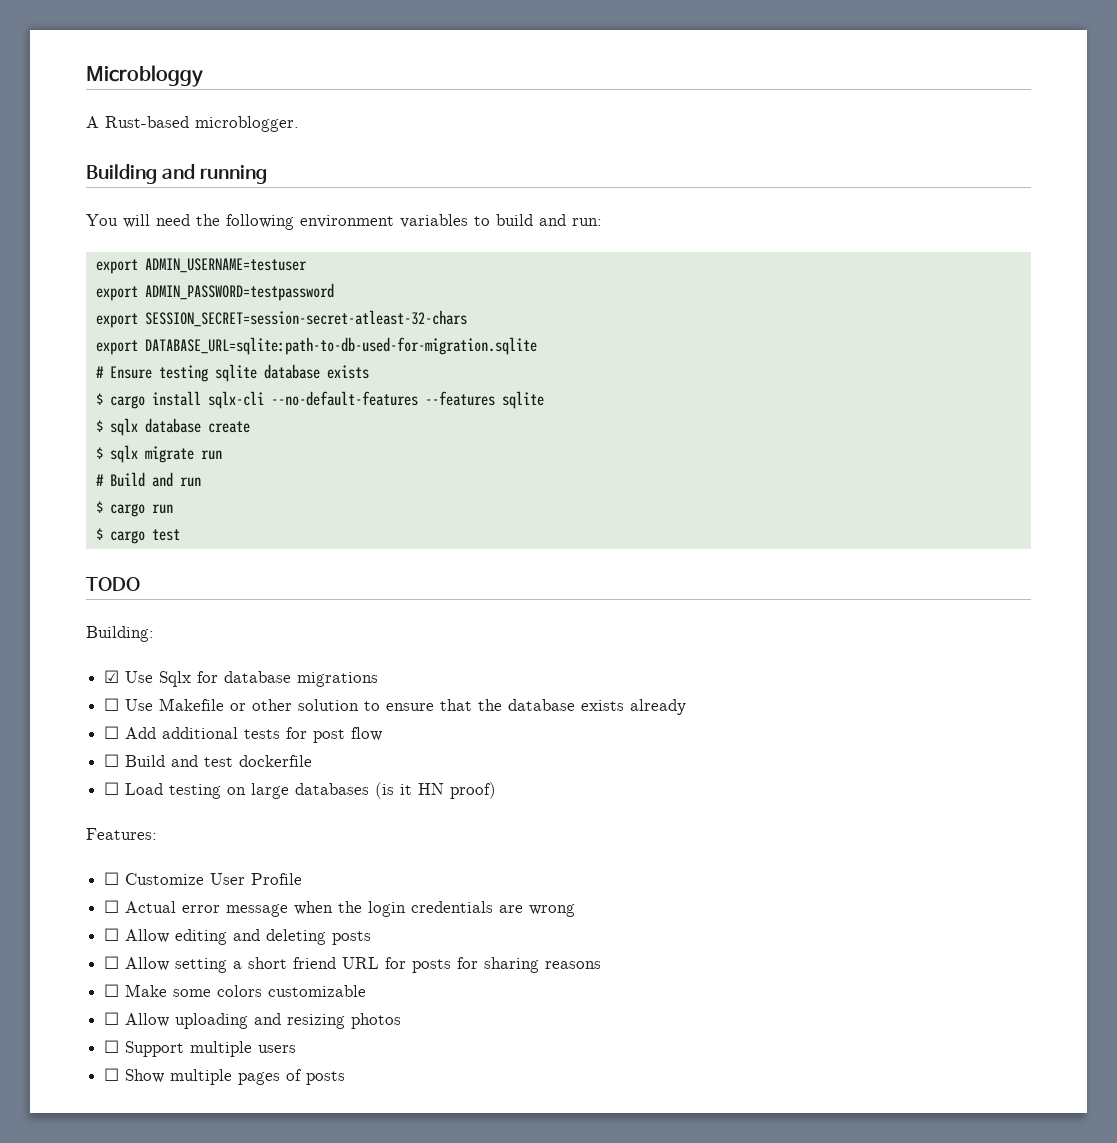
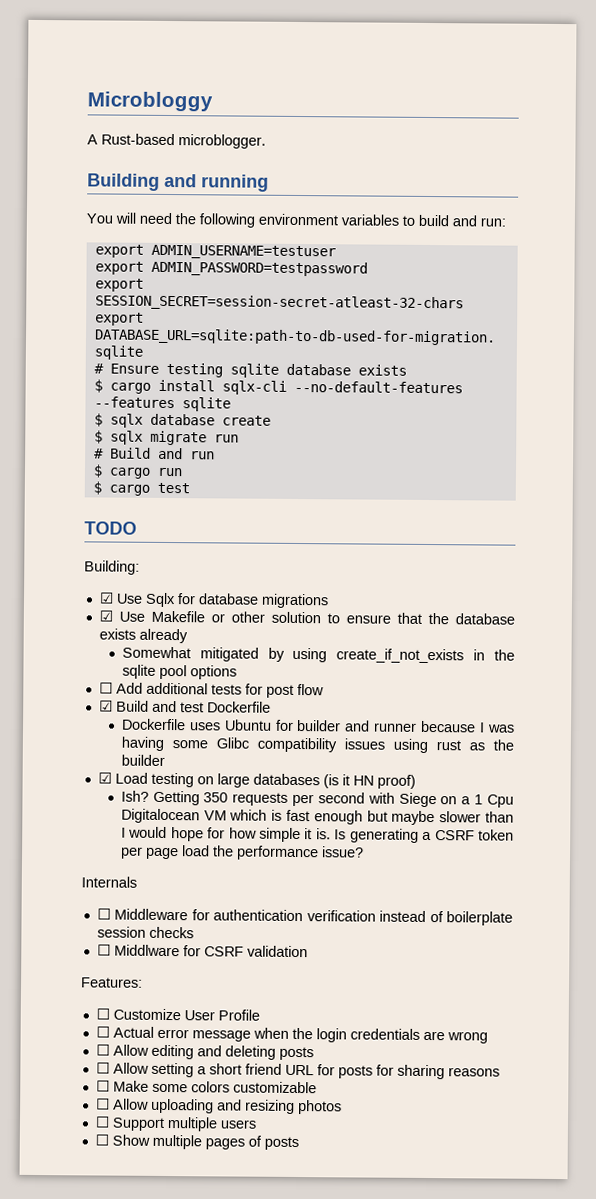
- ☐ Use Makefile or other solution to ensure that the database exists already
+ ☑ Use Makefile or other solution to ensure that the database exists already
+ Somewhat mitigated by using create_if_not_exists in the sqlite pool options
- ☐ Build and test dockerfile
- ☐ Load testing on large databases (is it HN proof)
+ ☑ Build and test Dockerfile
+ Dockerfile uses Ubuntu for builder and runner because I was having some Glibc compatibility issues using rust as the builder
+ ☑ Load testing on large databases (is it HN proof)
+ Ish? Getting 350 requests per second with Siege on a 1 Cpu Digitalocean VM which is fast enough but maybe slower than I would hope for how simple it is. Is generating a CSRF token per page load the performance issue?
+ Internals
+ ☐ Middleware for authentication verification instead of boilerplate session checks
+ ☐ Middlware for CSRF validation

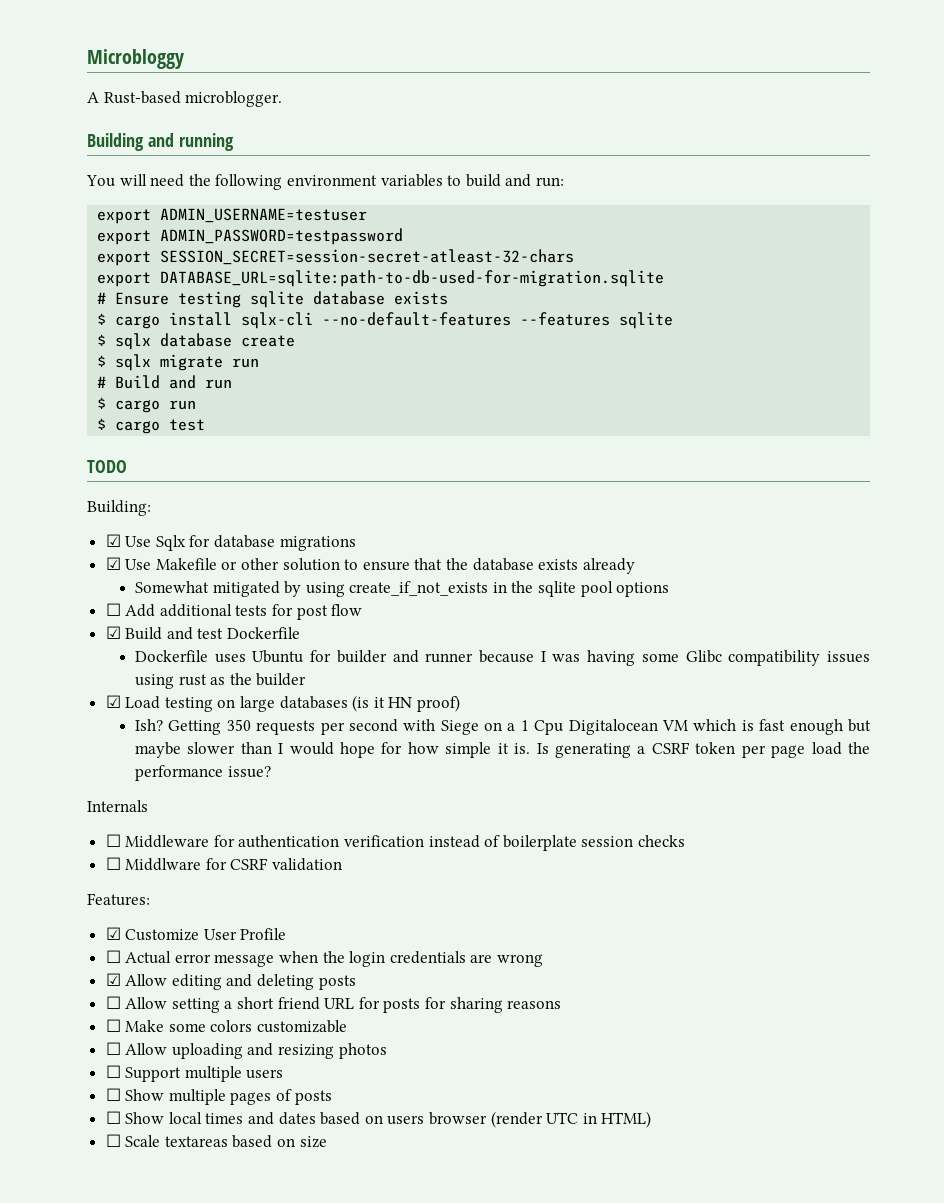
- ☐ Customize User Profile
+ ☑ Customize User Profile
- ☐ Allow editing and deleting posts
+ ☑ Allow editing and deleting posts
+ ☐ Show local times and dates based on users browser (render UTC in HTML)
+ ☐ Scale textareas based on size

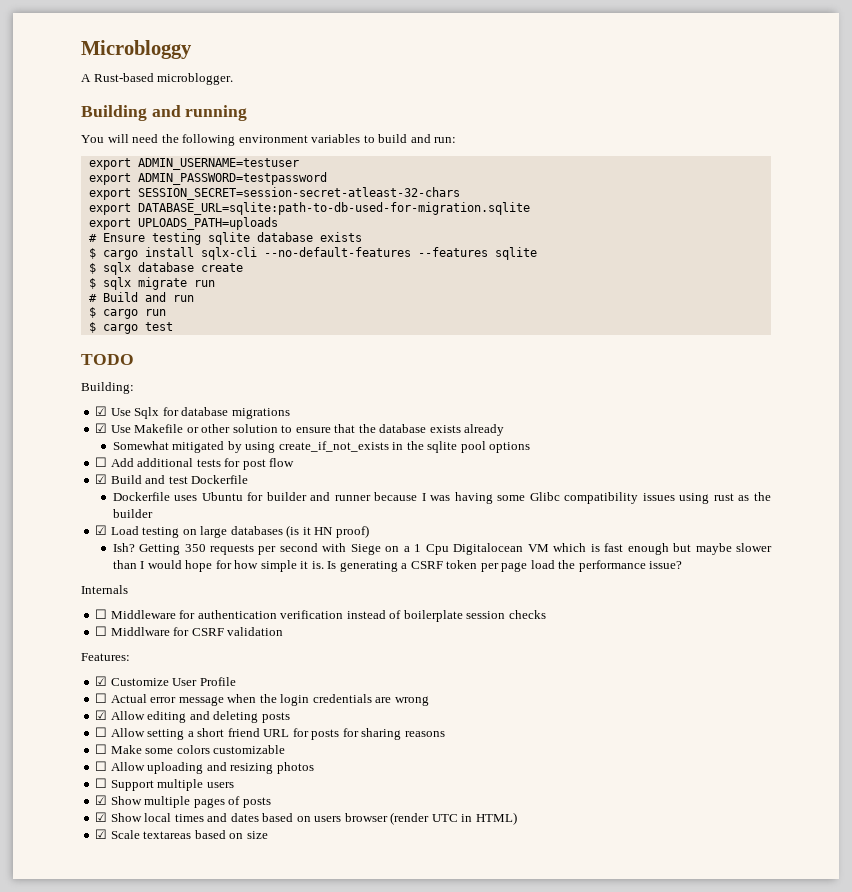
+ export UPLOADS_PATH=uploads
- ☐ Show multiple pages of posts
+ ☑ Show multiple pages of posts
- ☐ Show local times and dates based on users browser (render UTC in HTML)
+ ☑ Show local times and dates based on users browser (render UTC in HTML)
- ☐ Scale textareas based on size
+ ☑ Scale textareas based on size

